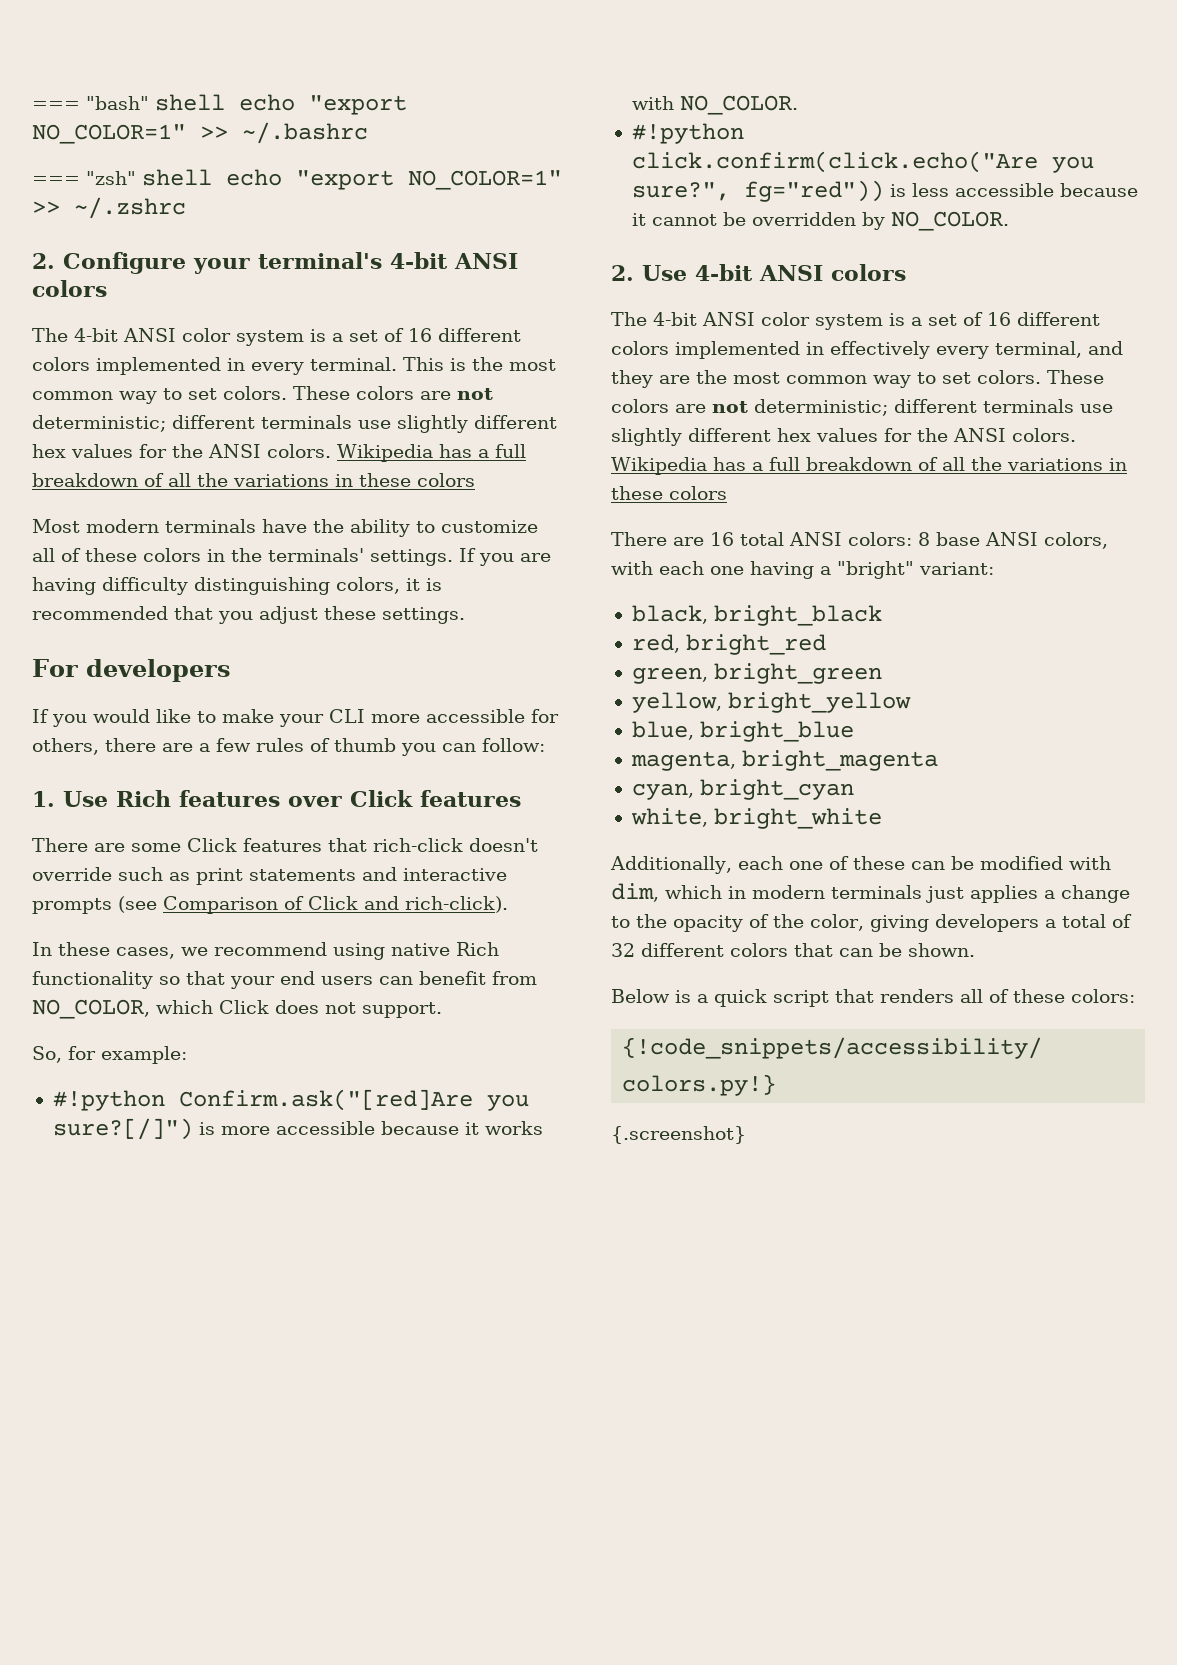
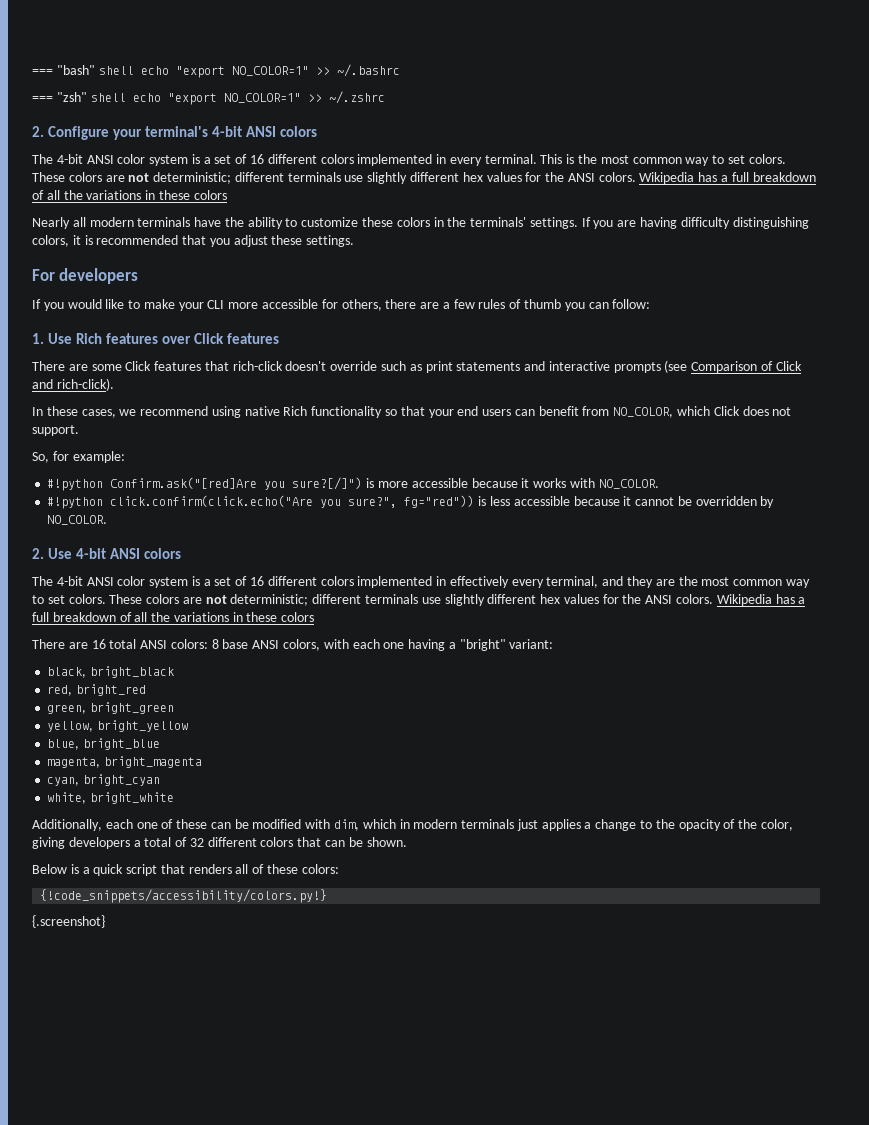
- Most modern terminals have the ability to customize all of these colors in the terminals' settings.
+ Nearly all modern terminals have the ability to customize these colors in the terminals' settings.

